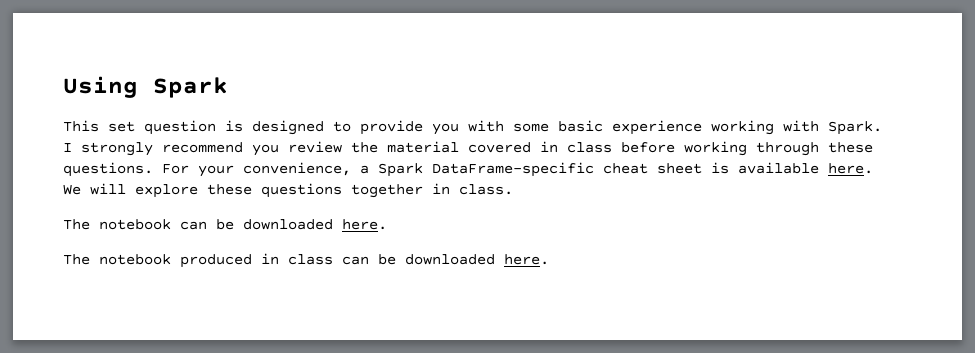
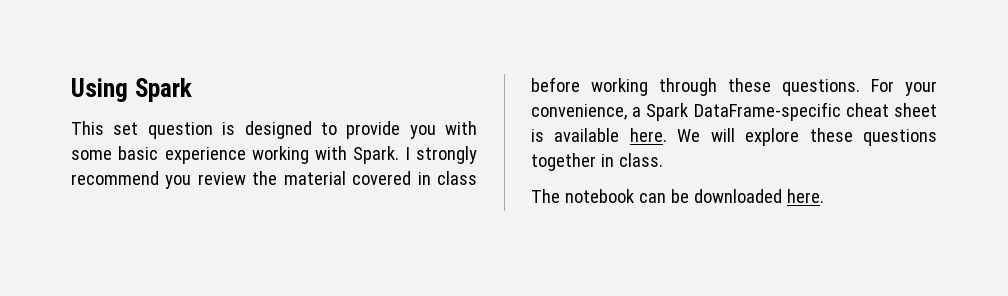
- The notebook produced in class can be downloaded here.

